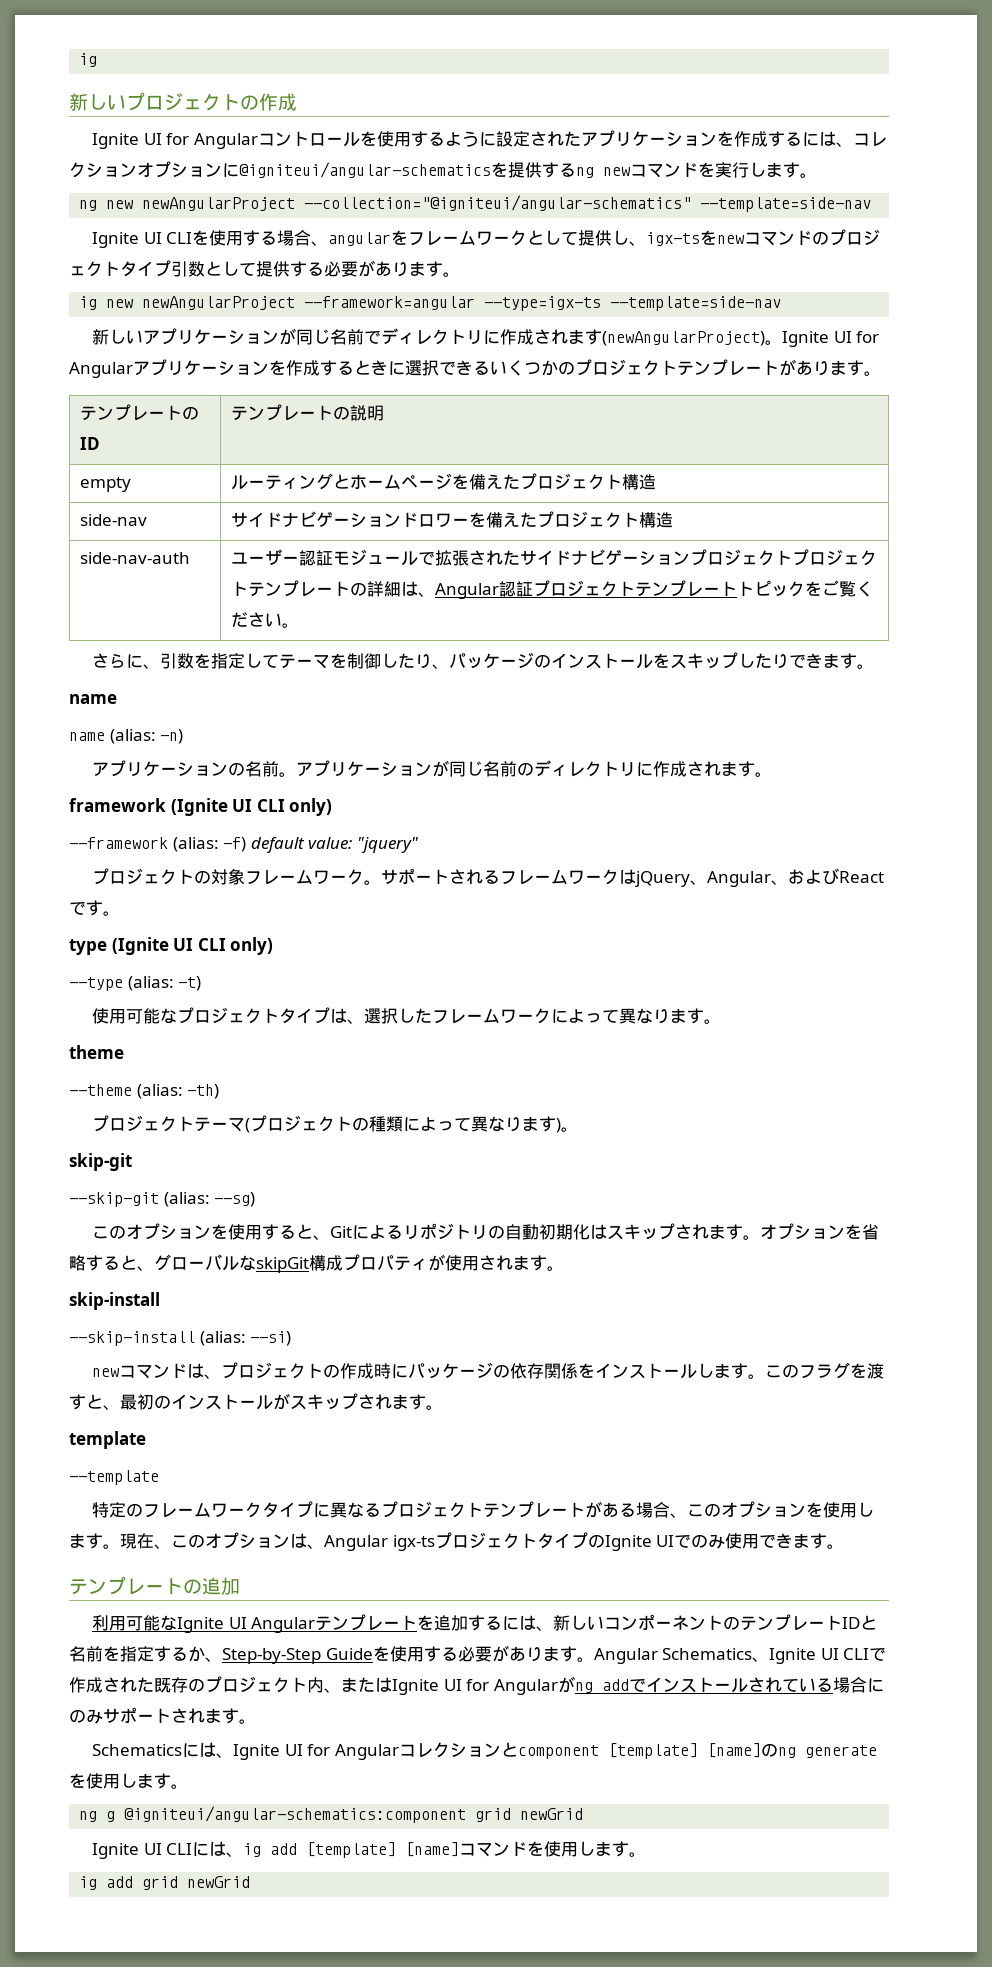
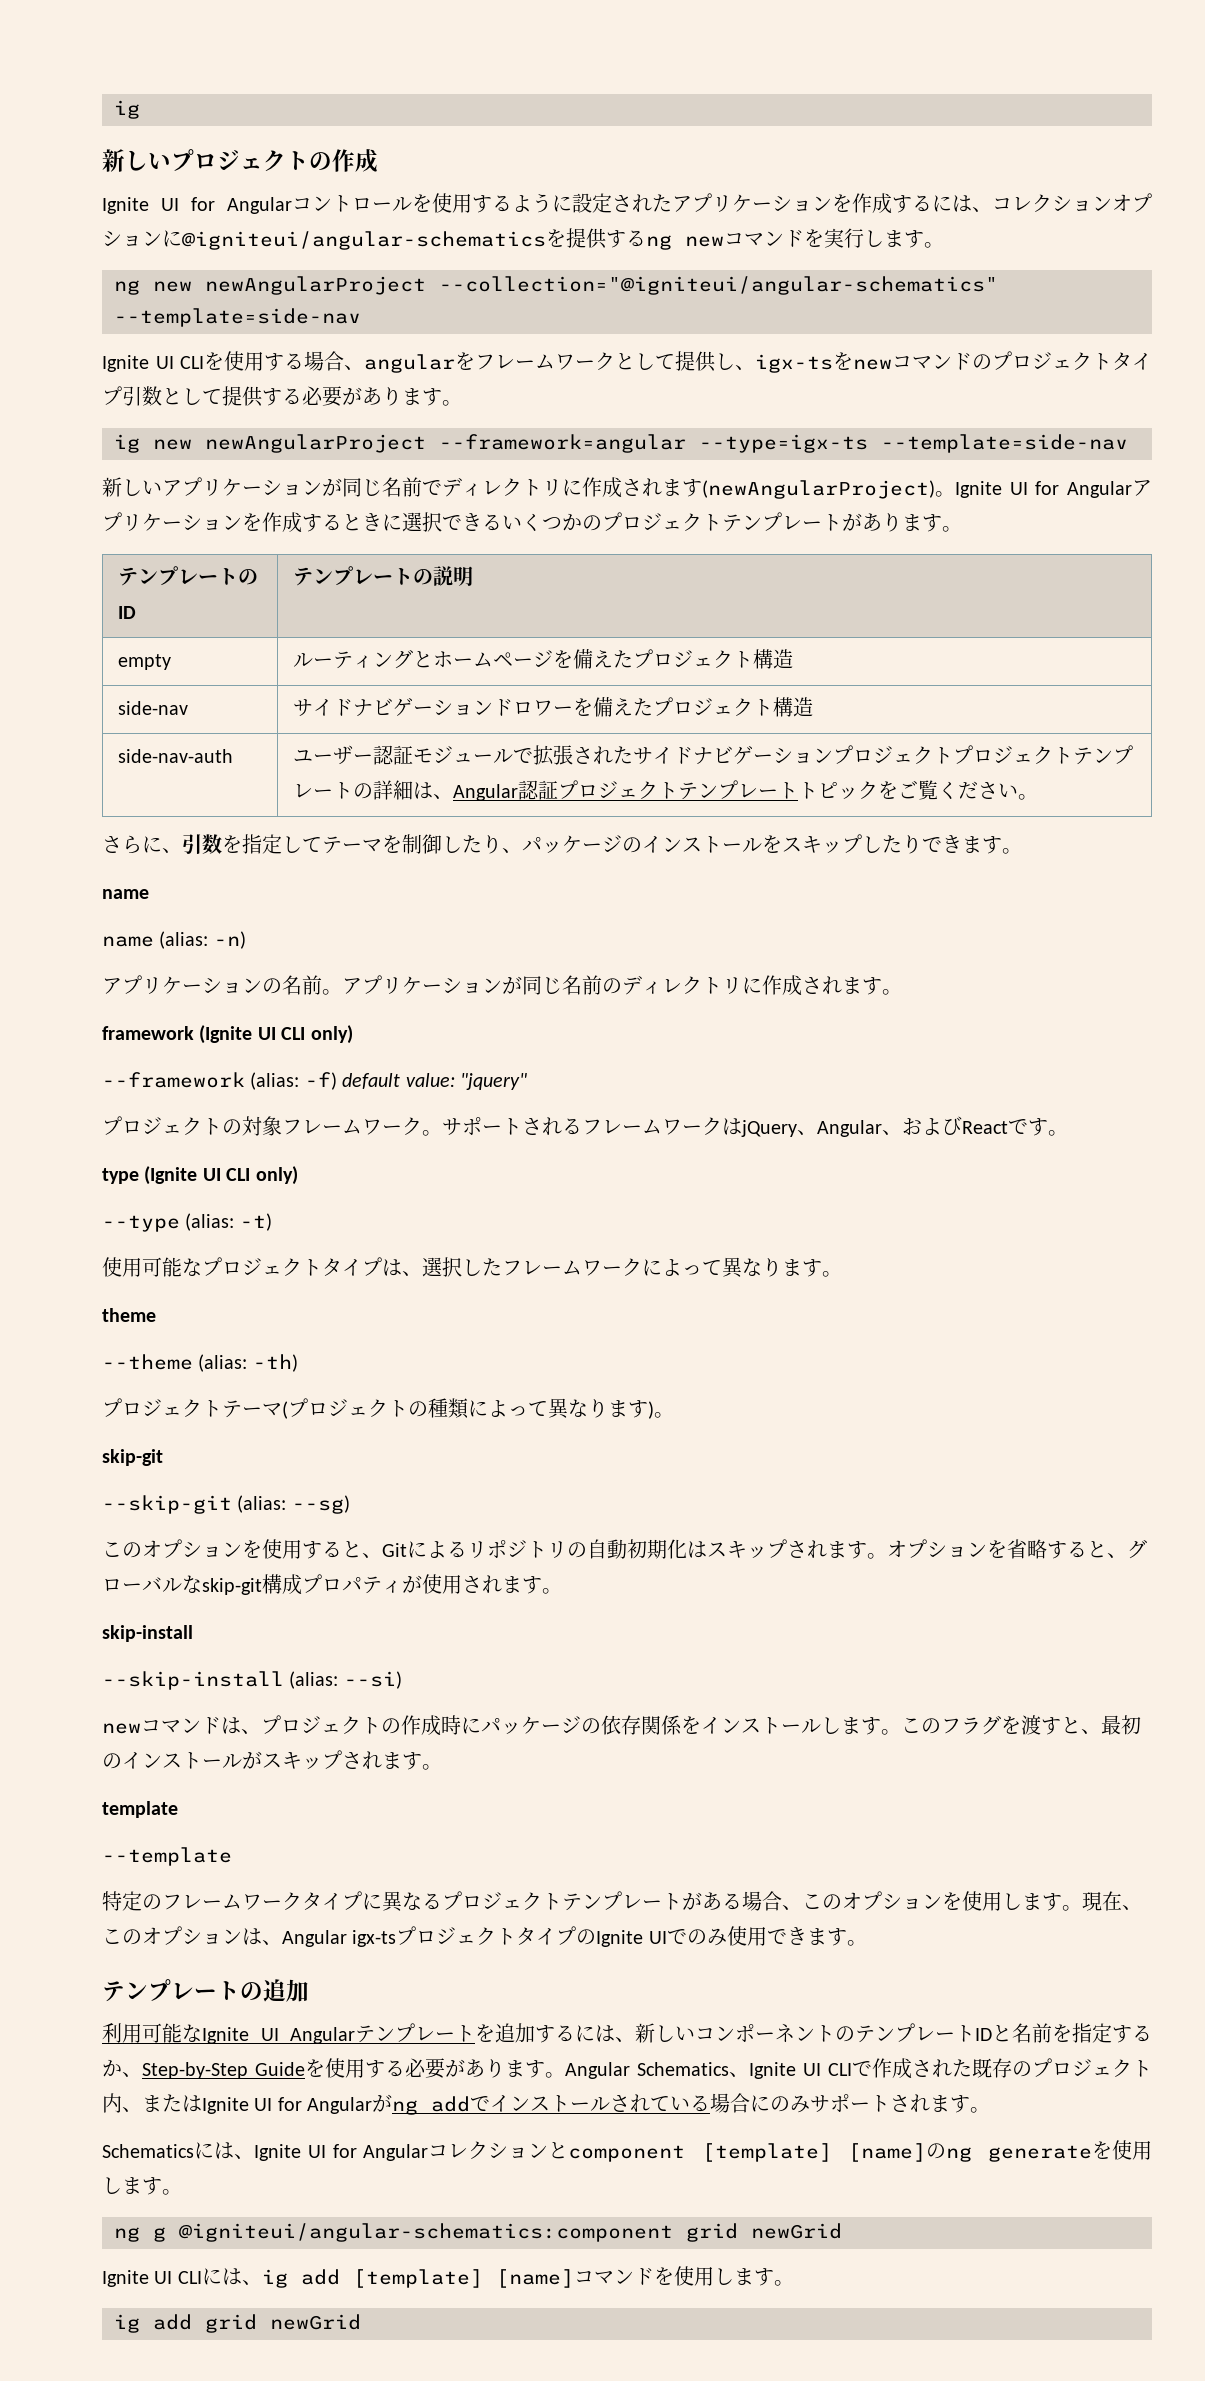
- オプションを省略すると、グローバルなskipGit構成プロパティが使用されます。
+ オプションを省略すると、グローバルなskip-git構成プロパティが使用されます。

